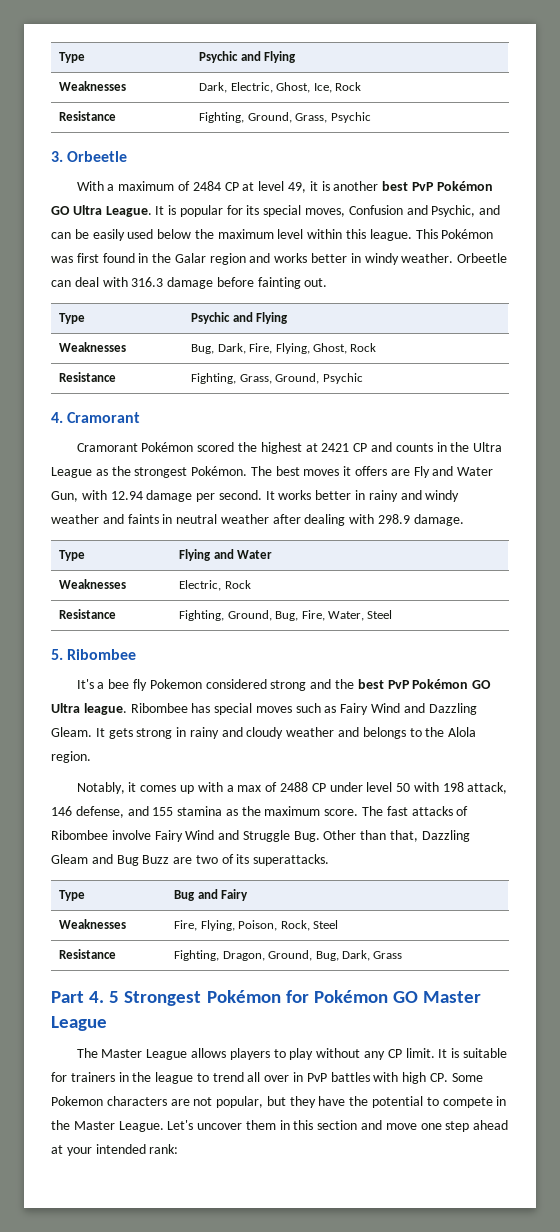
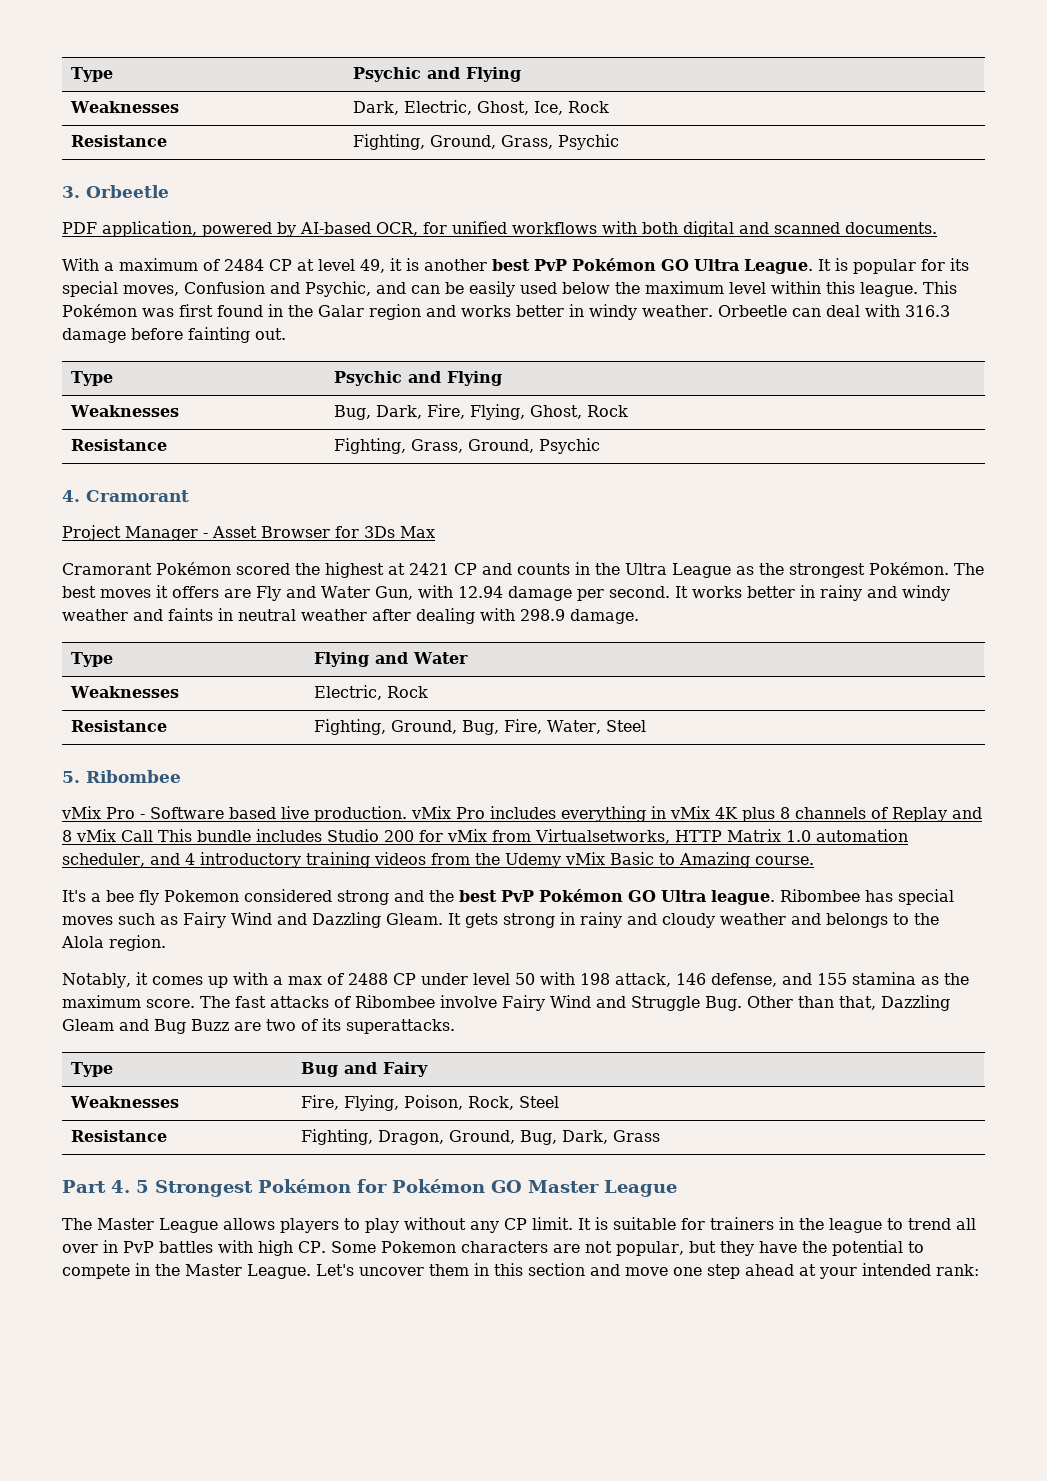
+ PDF application, powered by AI-based OCR, for unified workflows with both digital and scanned documents.
+ Project Manager - Asset Browser for 3Ds Max
+ vMix Pro - Software based live production. vMix Pro includes everything in vMix 4K plus 8 channels of Replay and 8 vMix Call This bundle includes Studio 200 for vMix from Virtualsetworks, HTTP Matrix 1.0 automation scheduler, and 4 introductory training videos from the Udemy vMix Basic to Amazing course.

